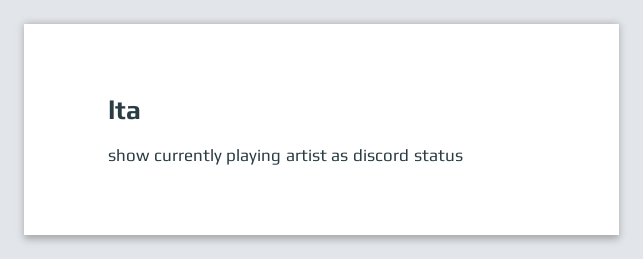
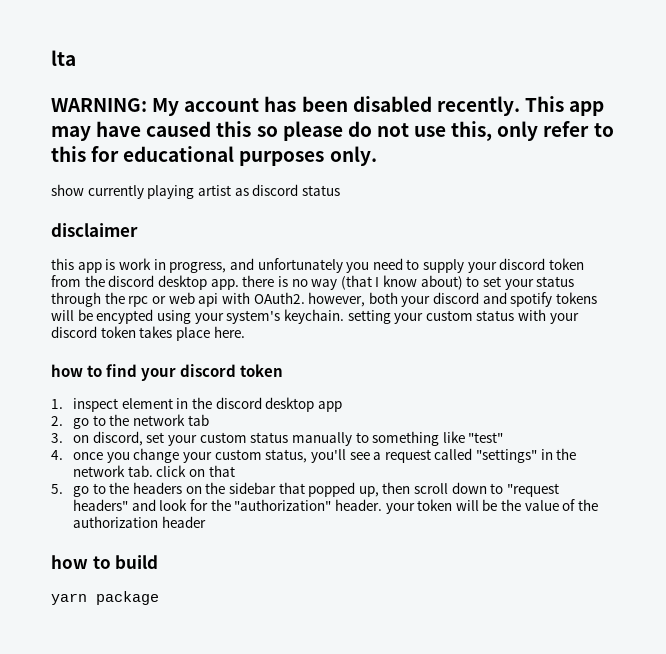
+ WARNING: My account has been disabled recently. This app may have caused this so please do not use this, only refer to this for educational purposes only.
+ disclaimer
+ this app is work in progress, and unfortunately you need to supply your discord token from the discord desktop app. there is no way (that I know about) to set your status through the rpc or web api with OAuth2. however, both your discord and spotify tokens will be encypted using your system's keychain. setting your custom status with your discord token takes place here.
+ how to find your discord token
+ 1. inspect element in the discord desktop app
+ 2. go to the network tab
+ 3. on discord, set your custom status manually to something like "test"
+ 4. once you change your custom status, you'll see a request called "settings" in the network tab. click on that
+ 5. go to the headers on the sidebar that popped up, then scroll down to "request headers" and look for the "authorization" header. your token will be the value of the authorization header
+ how to build
+ yarn package

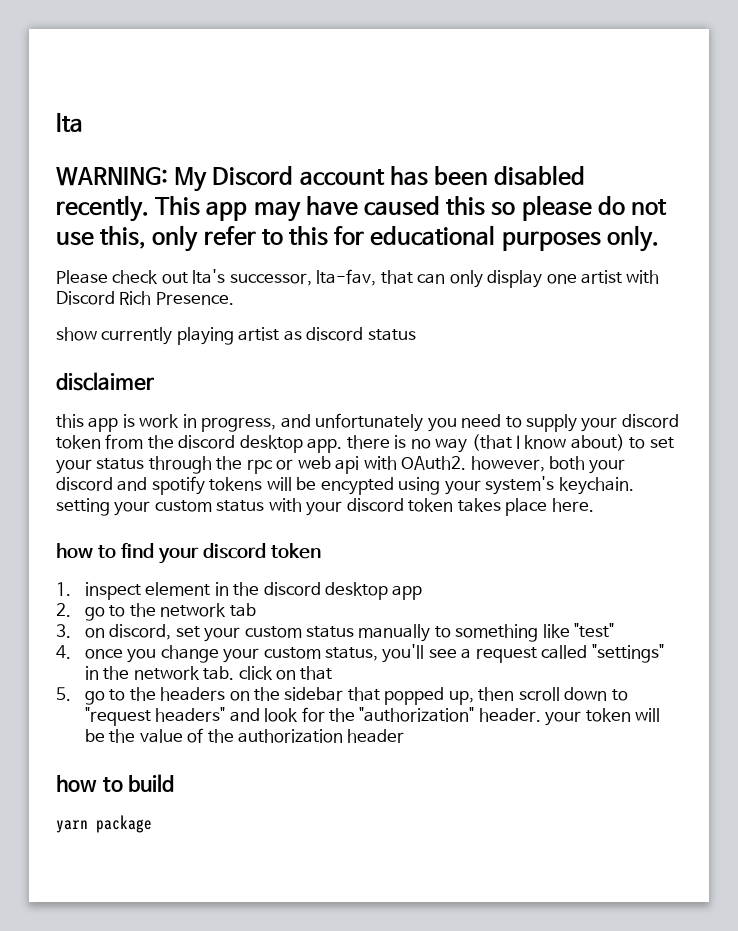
- WARNING: My account has been disabled recently.
+ WARNING: My Discord account has been disabled recently.
+ Please check out lta's successor, lta-fav, that can only display one artist with Discord Rich Presence.

